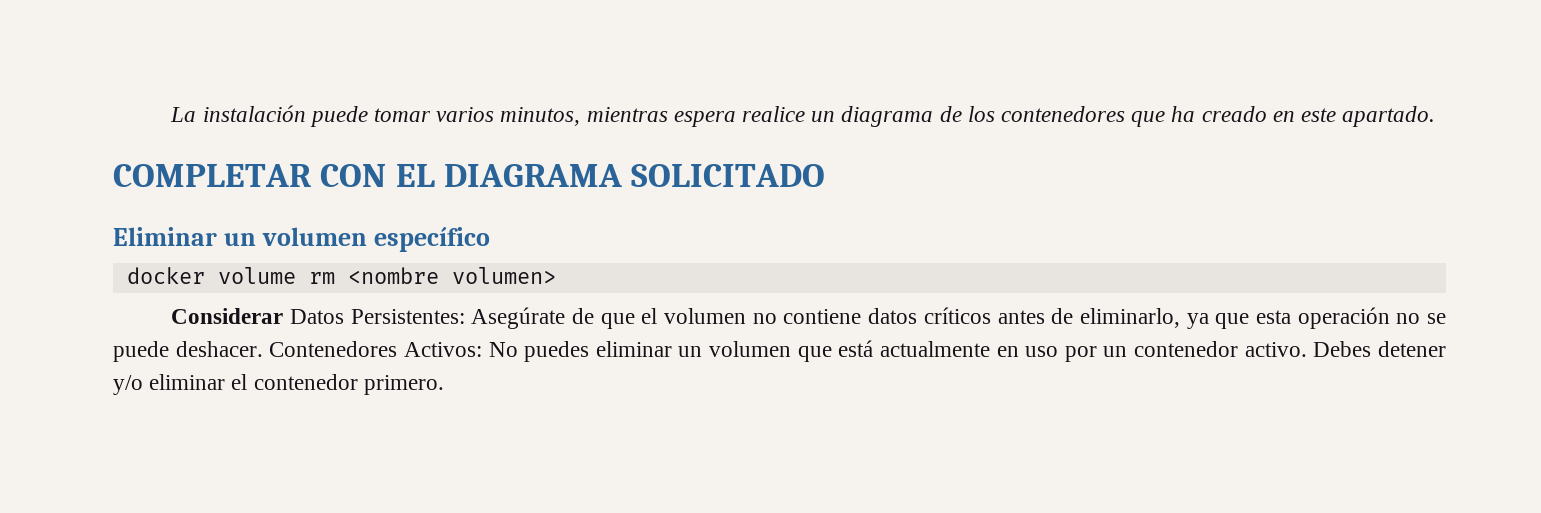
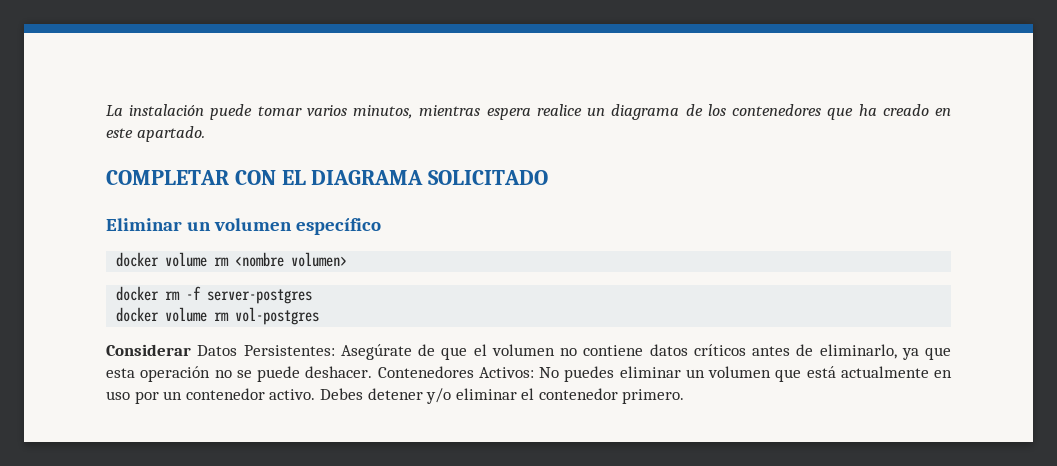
+ docker rm -f server-postgres
+ docker volume rm vol-postgres

